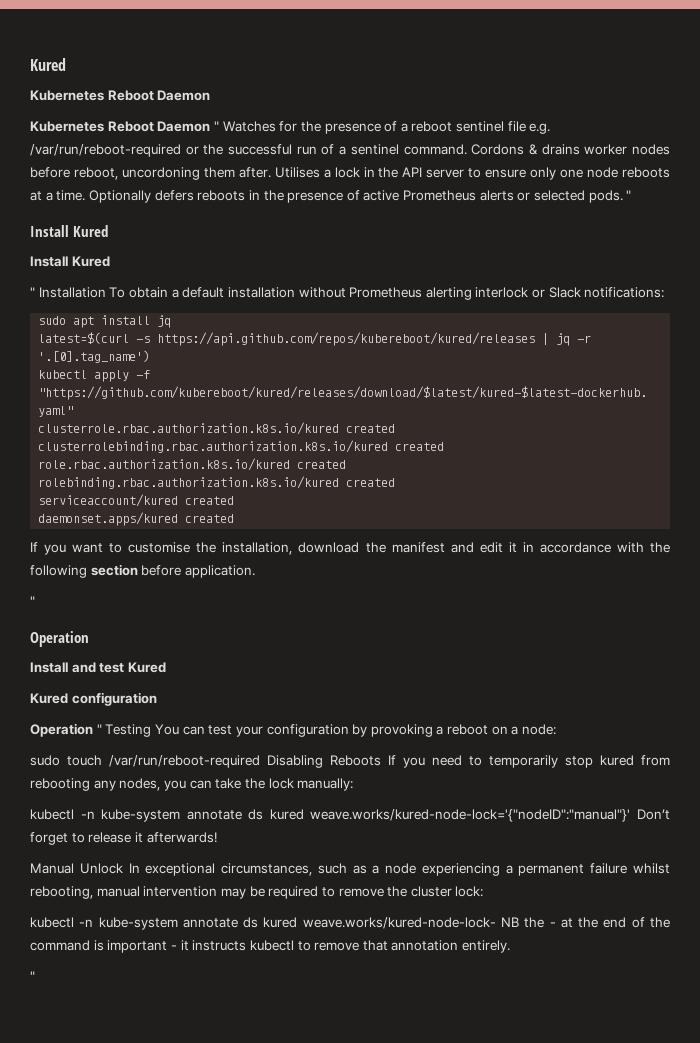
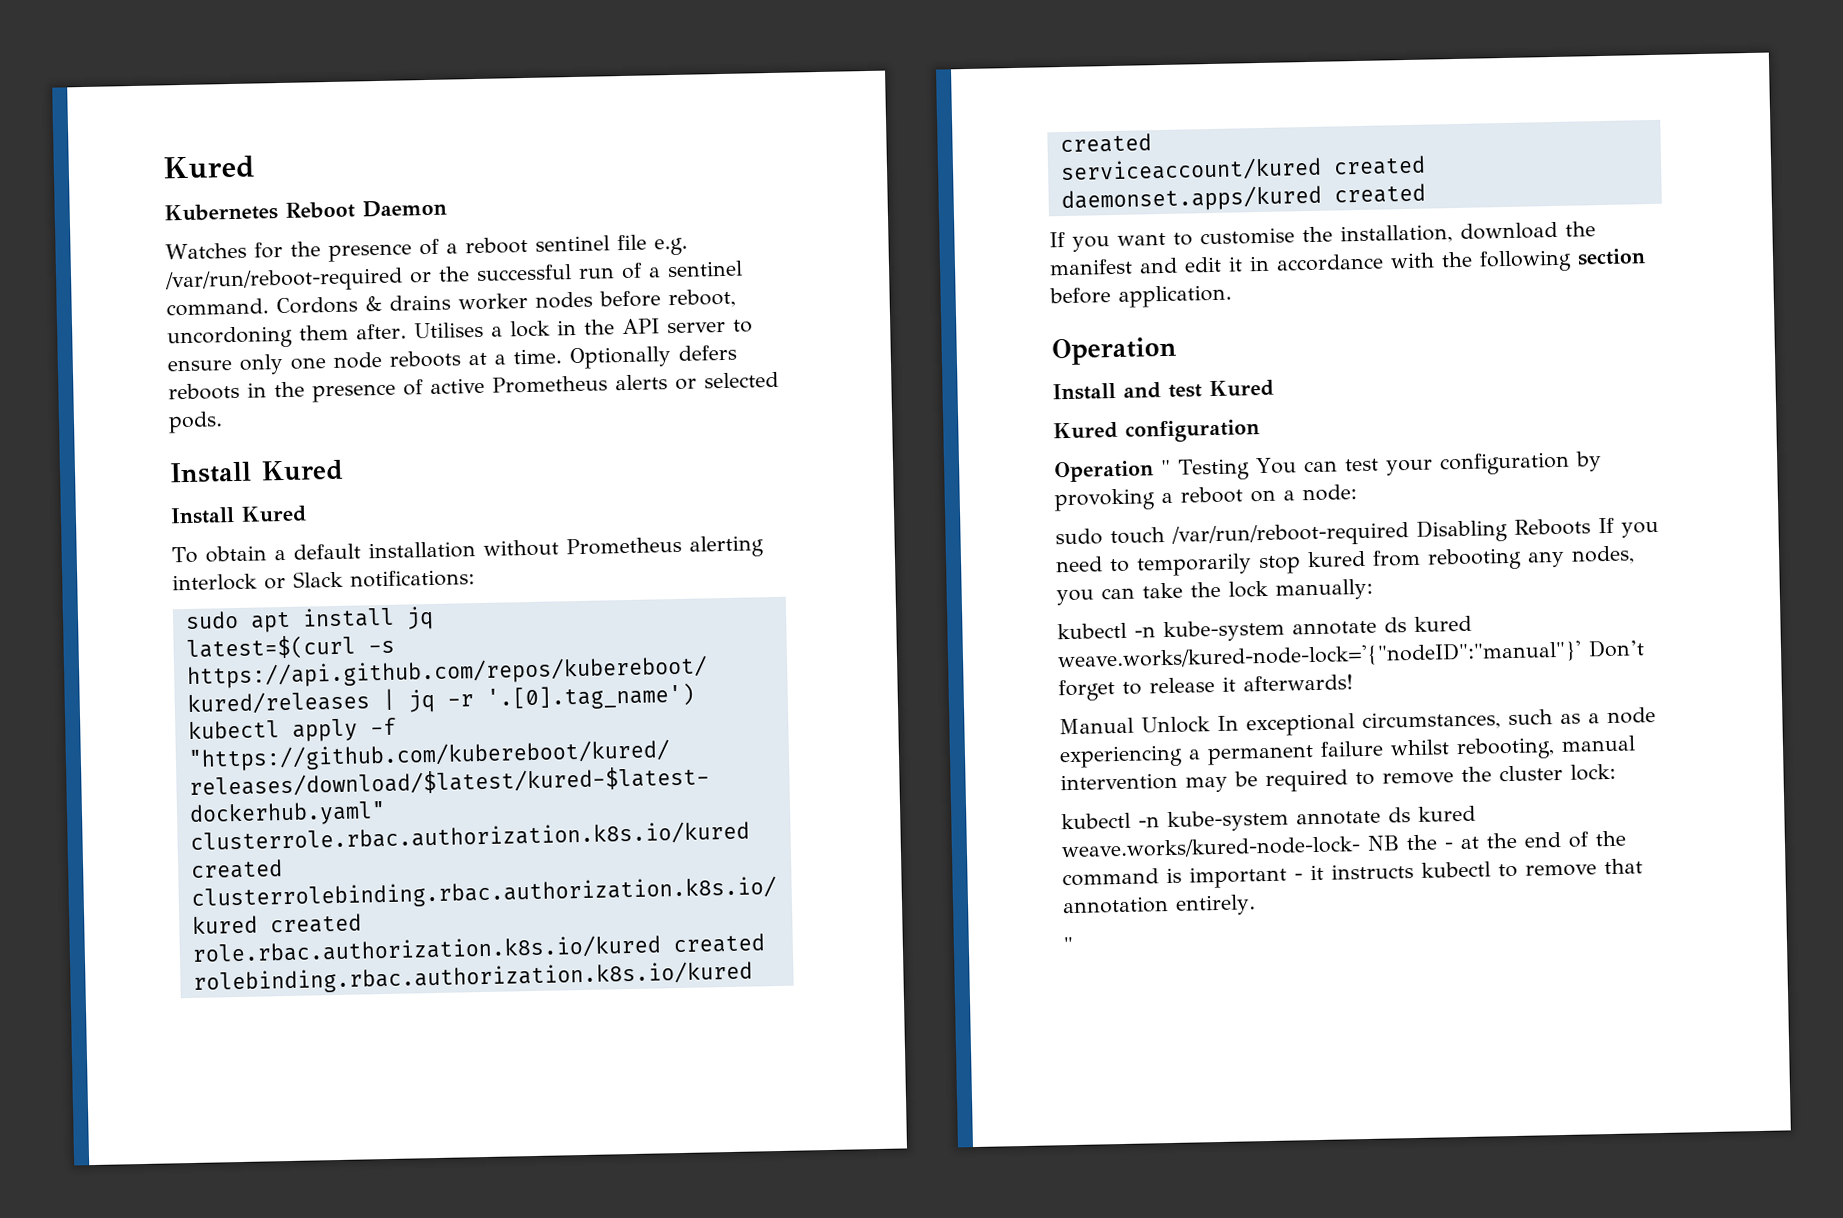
- Kubernetes Reboot Daemon " Watches for the presence of a reboot sentinel file e.g. /var/run/reboot-required or the successful run of a sentinel command.
+ Watches for the presence of a reboot sentinel file e.g. /var/run/reboot-required or the successful run of a sentinel command.
- Optionally defers reboots in the presence of active Prometheus alerts or selected pods. "
+ Optionally defers reboots in the presence of active Prometheus alerts or selected pods.
- " Installation To obtain a default installation without Prometheus alerting interlock or Slack notifications:
+ To obtain a default installation without Prometheus alerting interlock or Slack notifications:
  If you want to customise the installation, download the manifest and edit it in accordance with the following section before application.
- "

